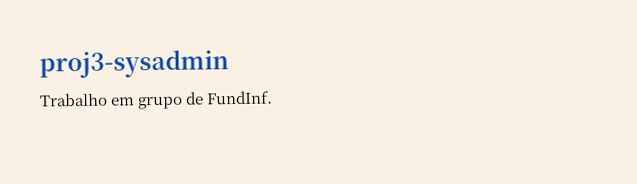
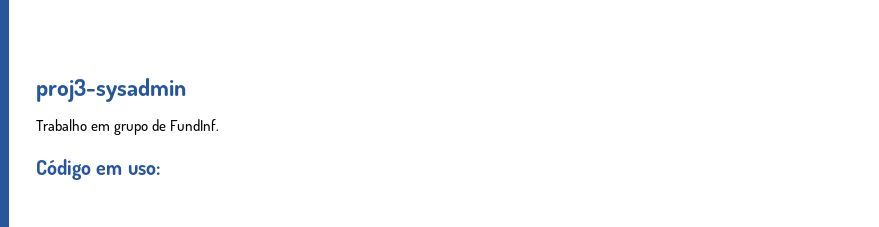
+ Código em uso:

